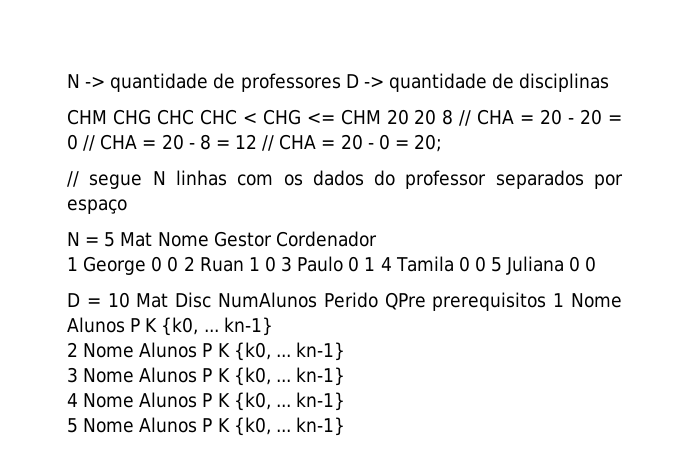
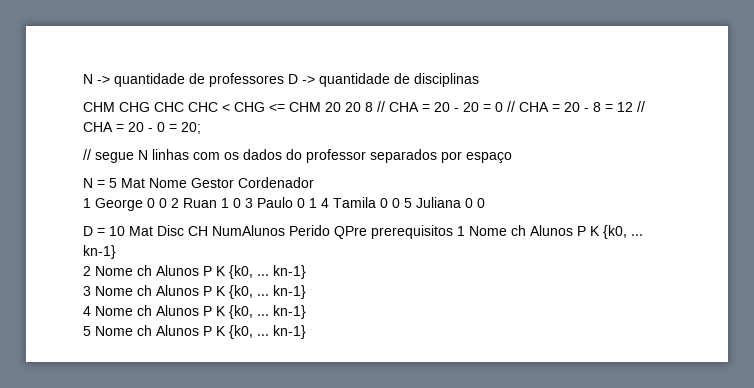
- D = 10 Mat Disc NumAlunos Perido QPre prerequisitos 1 Nome Alunos P K {k0, ... kn-1}
+ D = 10 Mat Disc CH NumAlunos Perido QPre prerequisitos 1 Nome ch Alunos P K {k0, ... kn-1}
- 2 Nome Alunos P K {k0, ... kn-1}
+ 2 Nome ch Alunos P K {k0, ... kn-1}
- 3 Nome Alunos P K {k0, ... kn-1}
+ 3 Nome ch Alunos P K {k0, ... kn-1}
- 4 Nome Alunos P K {k0, ... kn-1}
+ 4 Nome ch Alunos P K {k0, ... kn-1}
- 5 Nome Alunos P K {k0, ... kn-1}
+ 5 Nome ch Alunos P K {k0, ... kn-1}

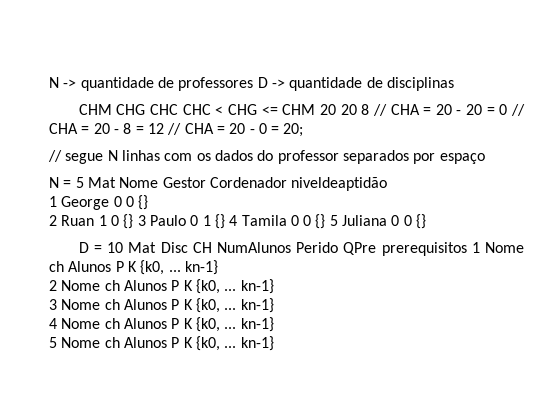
- N = 5 Mat Nome Gestor Cordenador
+ N = 5 Mat Nome Gestor Cordenador niveldeaptidão
- 1 George 0 0 2 Ruan 1 0 3 Paulo 0 1 4 Tamila 0 0 5 Juliana 0 0
+ 1 George 0 0 {}
+ 2 Ruan 1 0 {} 3 Paulo 0 1 {} 4 Tamila 0 0 {} 5 Juliana 0 0 {}

